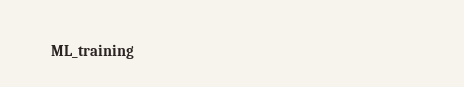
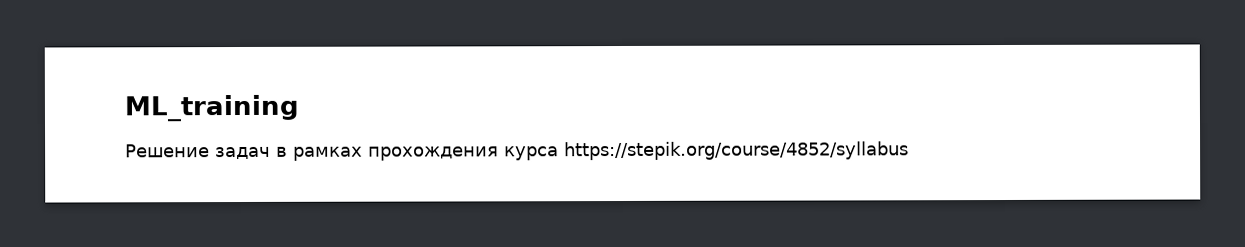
+ Решение задач в рамках прохождения курса https://stepik.org/course/4852/syllabus

